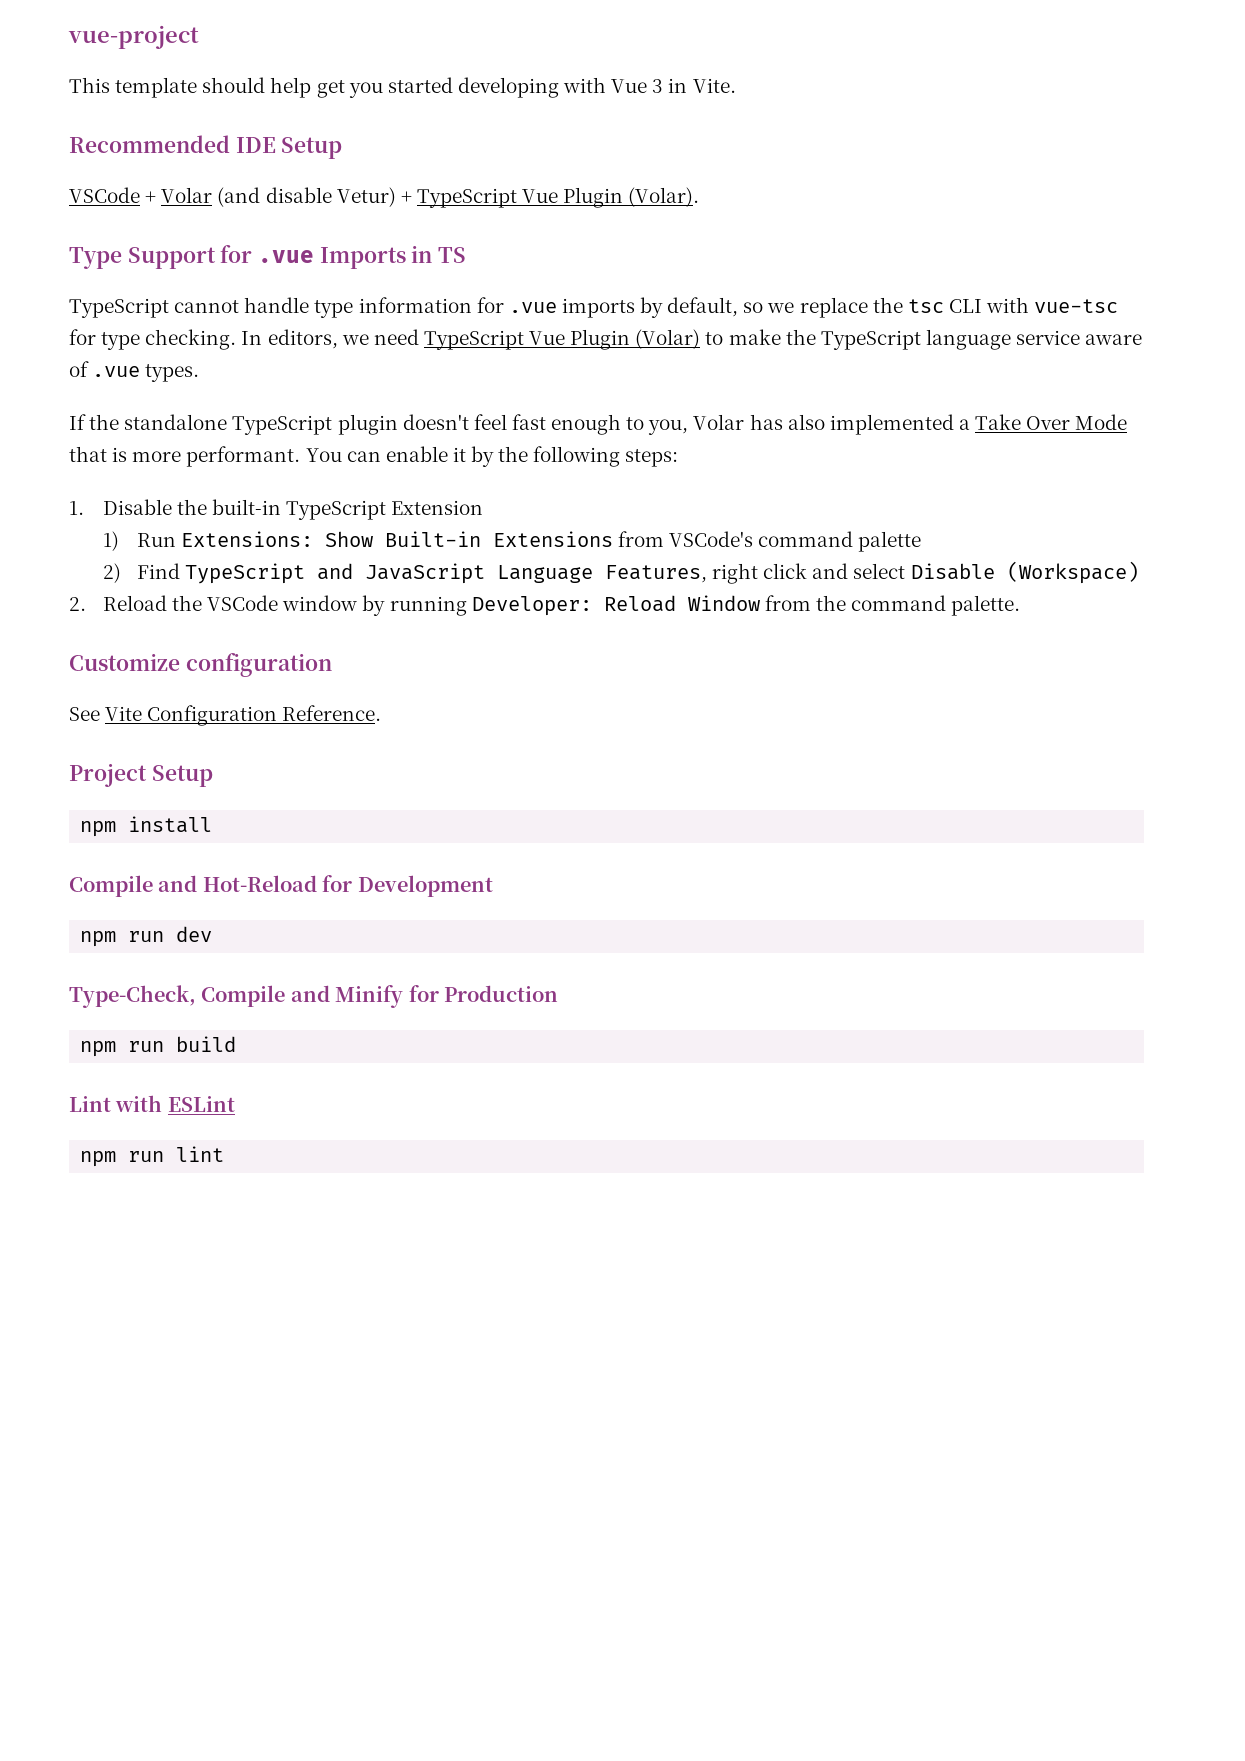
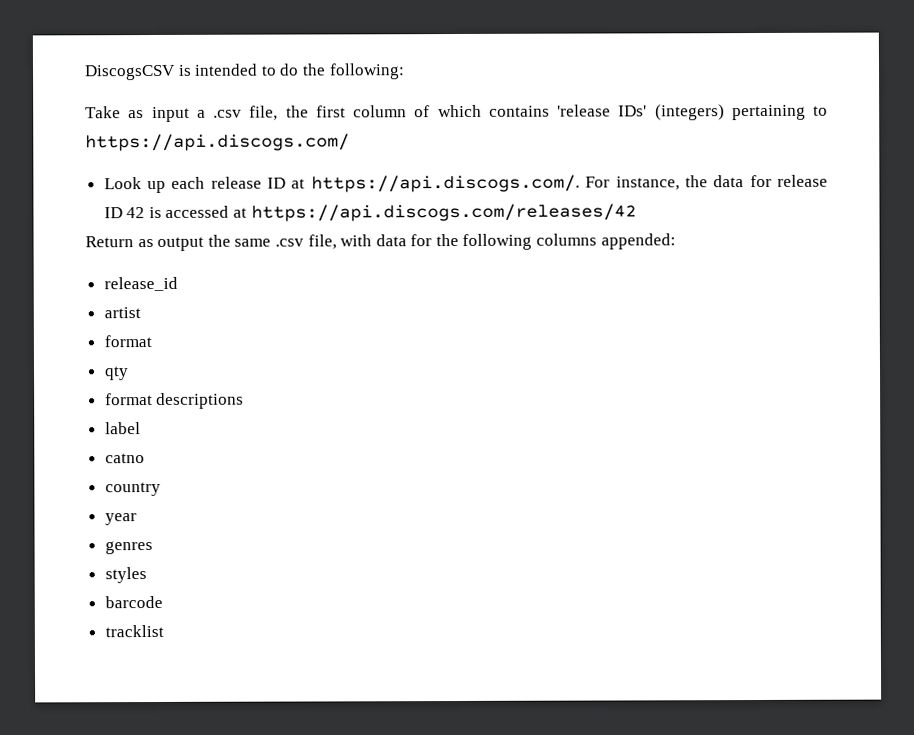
- vue-project
- This template should help get you started developing with Vue 3 in Vite.
- Recommended IDE Setup
- VSCode + Volar (and disable Vetur) + TypeScript Vue Plugin (Volar).
- Type Support for .vue Imports in TS
- TypeScript cannot handle type information for .vue imports by default, so we replace the tsc CLI with vue-tsc for type checking. In editors, we need TypeScript Vue Plugin (Volar) to make the TypeScript language service aware of .vue types.
- If the standalone TypeScript plugin doesn't feel fast enough to you, Volar has also implemented a Take Over Mode that is more performant. You can enable it by the following steps:
- 1. Disable the built-in TypeScript Extension
- 1) Run Extensions: Show Built-in Extensions from VSCode's command palette
- 2) Find TypeScript and JavaScript Language Features, right click and select Disable (Workspace)
- 2. Reload the VSCode window by running Developer: Reload Window from the command palette.
- Customize configuration
- See Vite Configuration Reference.
- Project Setup
- npm install
- Compile and Hot-Reload for Development
- npm run dev
- Type-Check, Compile and Minify for Production
- npm run build
- Lint with ESLint
- npm run lint
+ DiscogsCSV is intended to do the following:
+ Take as input a .csv file, the first column of which contains 'release IDs' (integers) pertaining to https://api.discogs.com/
+ Look up each release ID at https://api.discogs.com/. For instance, the data for release ID 42 is accessed at https://api.discogs.com/releases/42
+ Return as output the same .csv file, with data for the following columns appended:
+ release_id
+ artist
+ format
+ qty
+ format descriptions
+ label
+ catno
+ country
+ year
+ genres
+ styles
+ barcode
+ tracklist

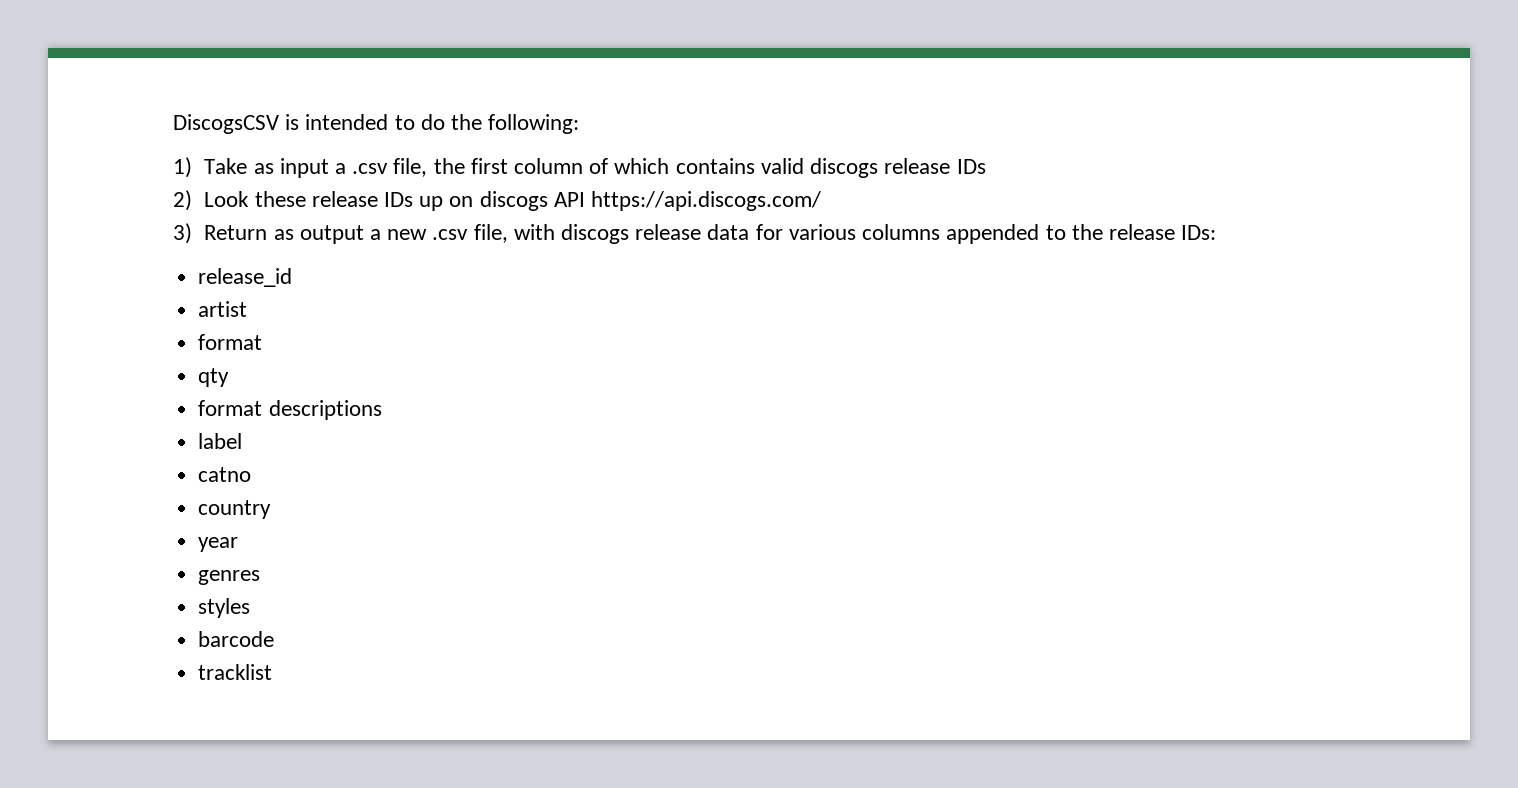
- Take as input a .csv file, the first column of which contains 'release IDs' (integers) pertaining to https://api.discogs.com/
- Look up each release ID at https://api.discogs.com/. For instance, the data for release ID 42 is accessed at https://api.discogs.com/releases/42
- Return as output the same .csv file, with data for the following columns appended:
+ 1) Take as input a .csv file, the first column of which contains valid discogs release IDs
+ 2) Look these release IDs up on discogs API https://api.discogs.com/
+ 3) Return as output a new .csv file, with discogs release data for various columns appended to the release IDs:

